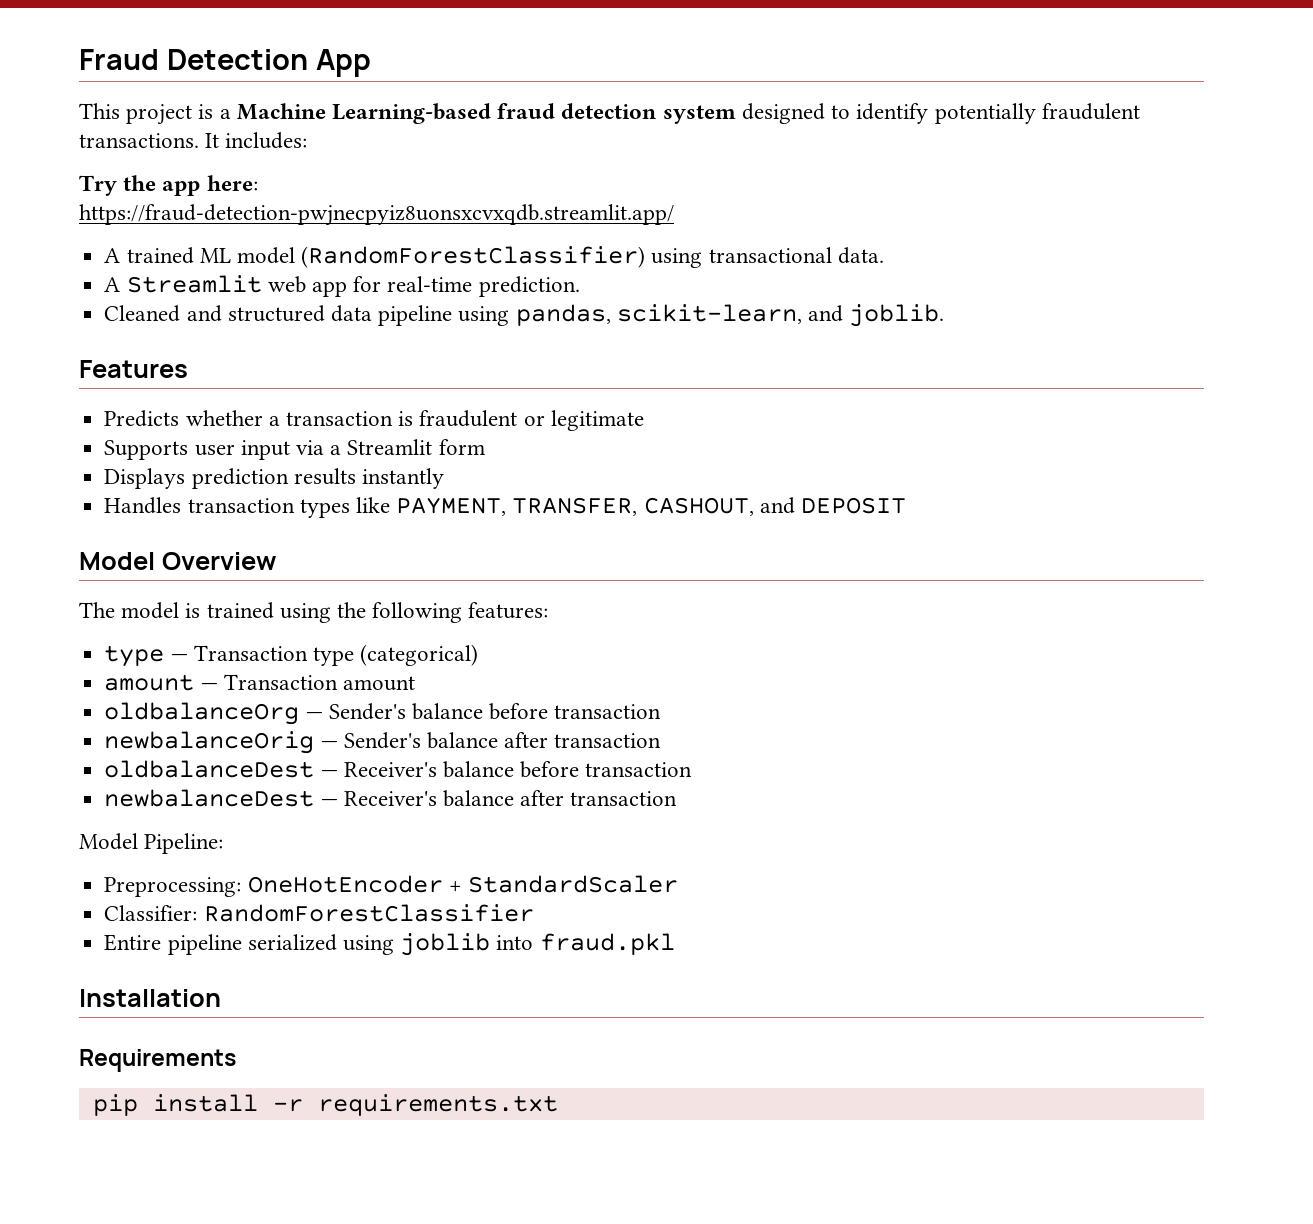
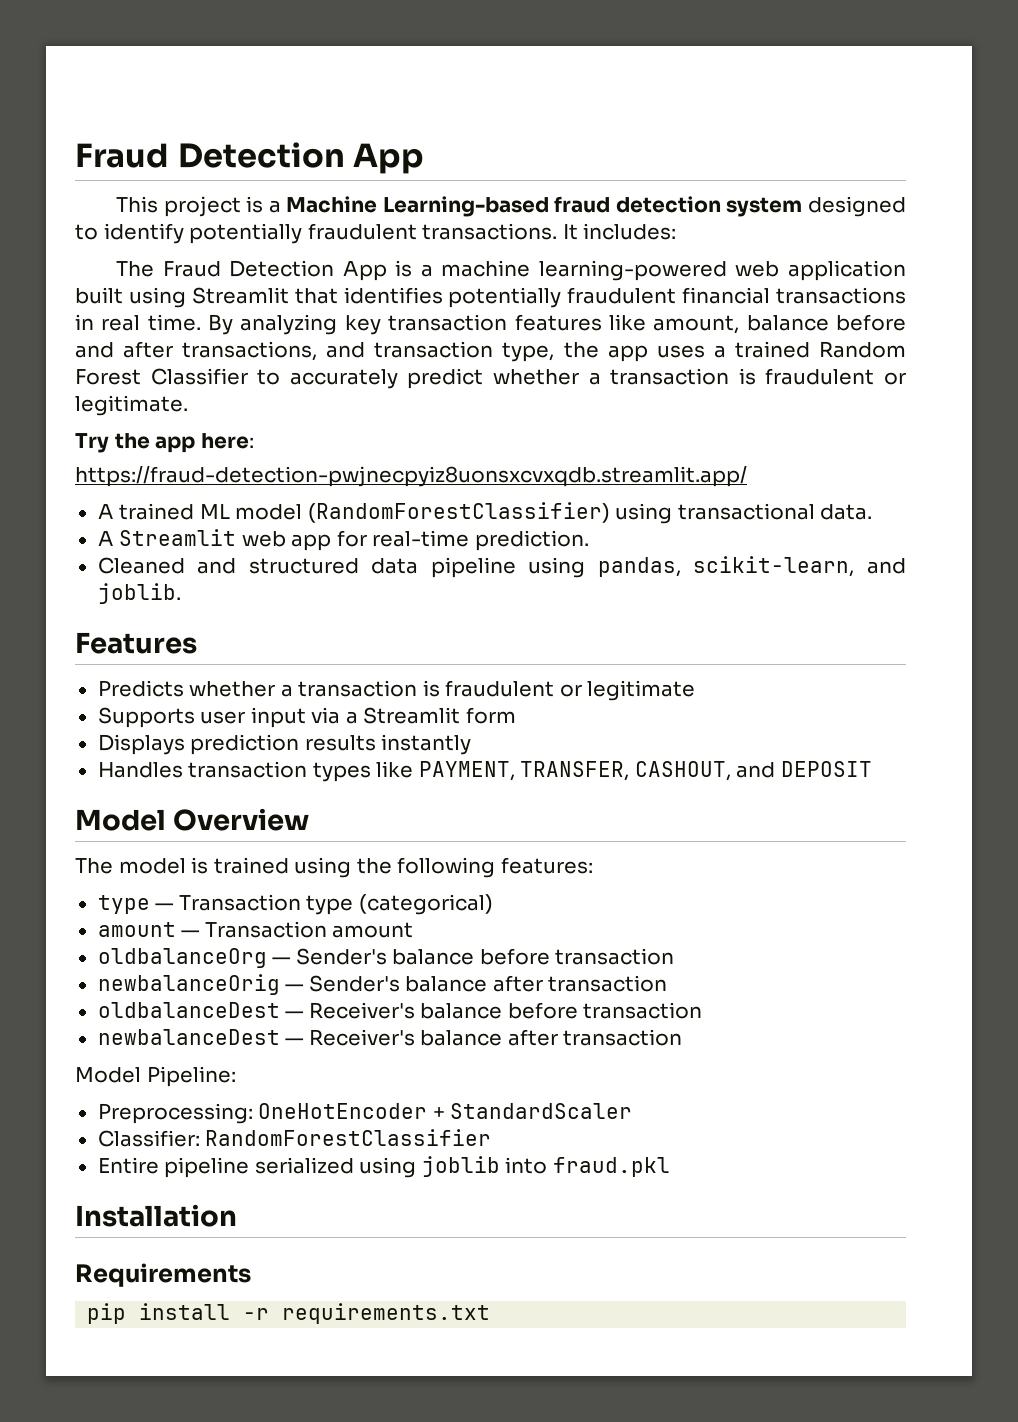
+ The Fraud Detection App is a machine learning-powered web application built using Streamlit that identifies potentially fraudulent financial transactions in real time. By analyzing key transaction features like amount, balance before and after transactions, and transaction type, the app uses a trained Random Forest Classifier to accurately predict whether a transaction is fraudulent or legitimate.

